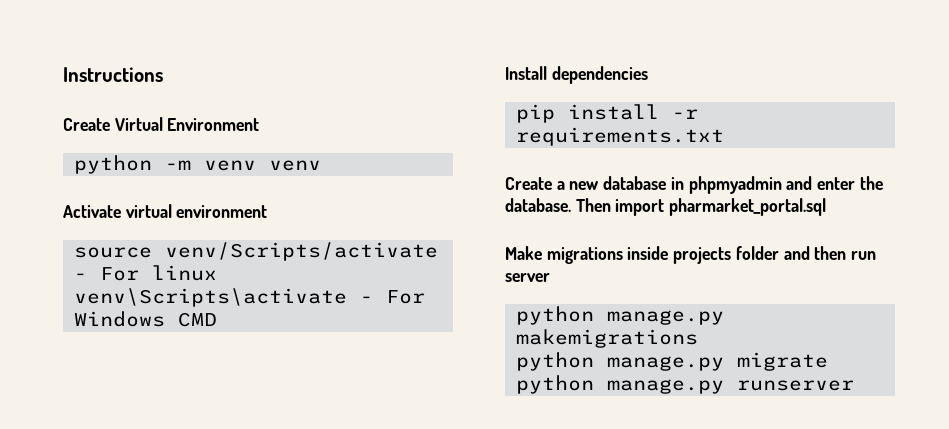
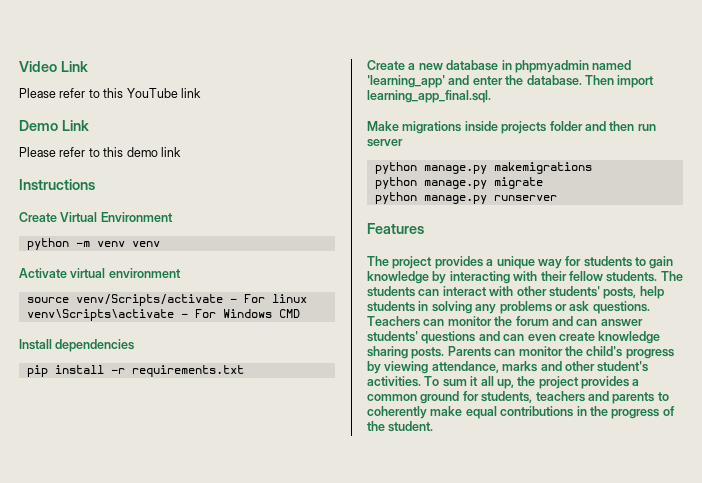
+ Video Link
+ Please refer to this YouTube link
+ Demo Link
+ Please refer to this demo link
- Create a new database in phpmyadmin and enter the database.
+ Create a new database in phpmyadmin named 'learning_app' and enter the database.
- Then import pharmarket_portal.sql
+ Then import learning_app_final.sql.
+ Features
+ The project provides a unique way for students to gain knowledge by interacting with their fellow students. The students can interact with other students' posts, help students in solving any problems or ask questions. Teachers can monitor the forum and can answer students' questions and can even create knowledge sharing posts. Parents can monitor the child's progress by viewing attendance, marks and other student's activities. To sum it all up, the project provides a common ground for students, teachers and parents to coherently make equal contributions in the progress of the student.

